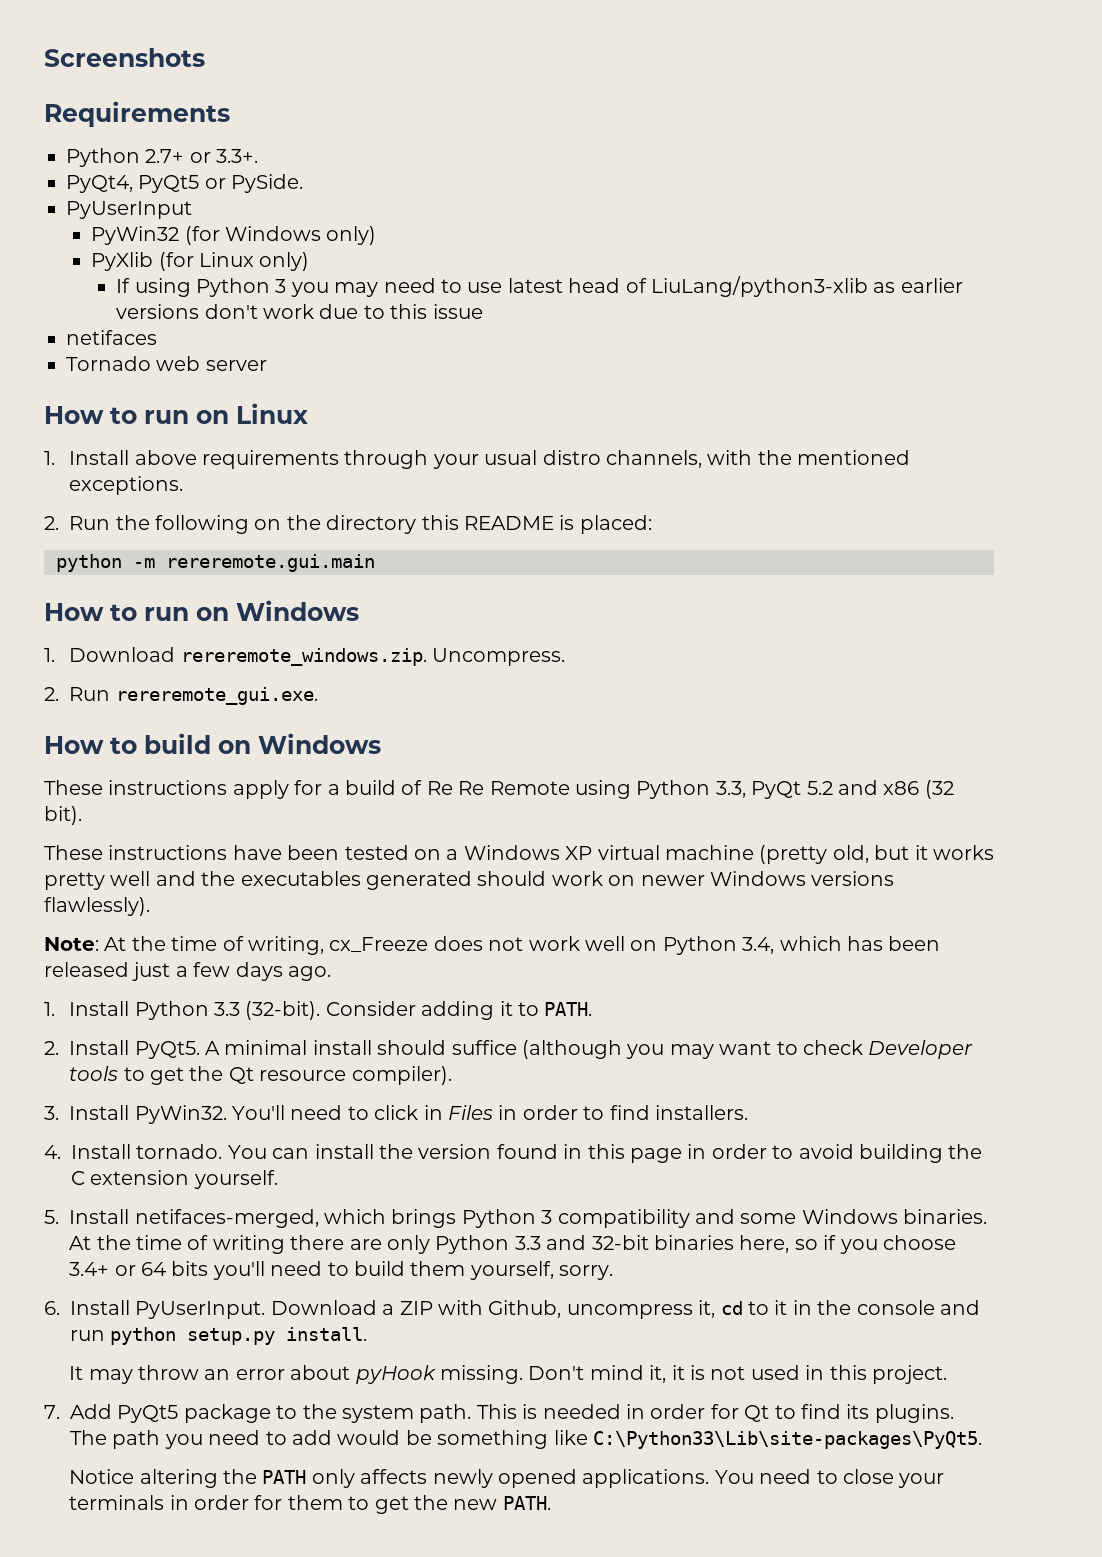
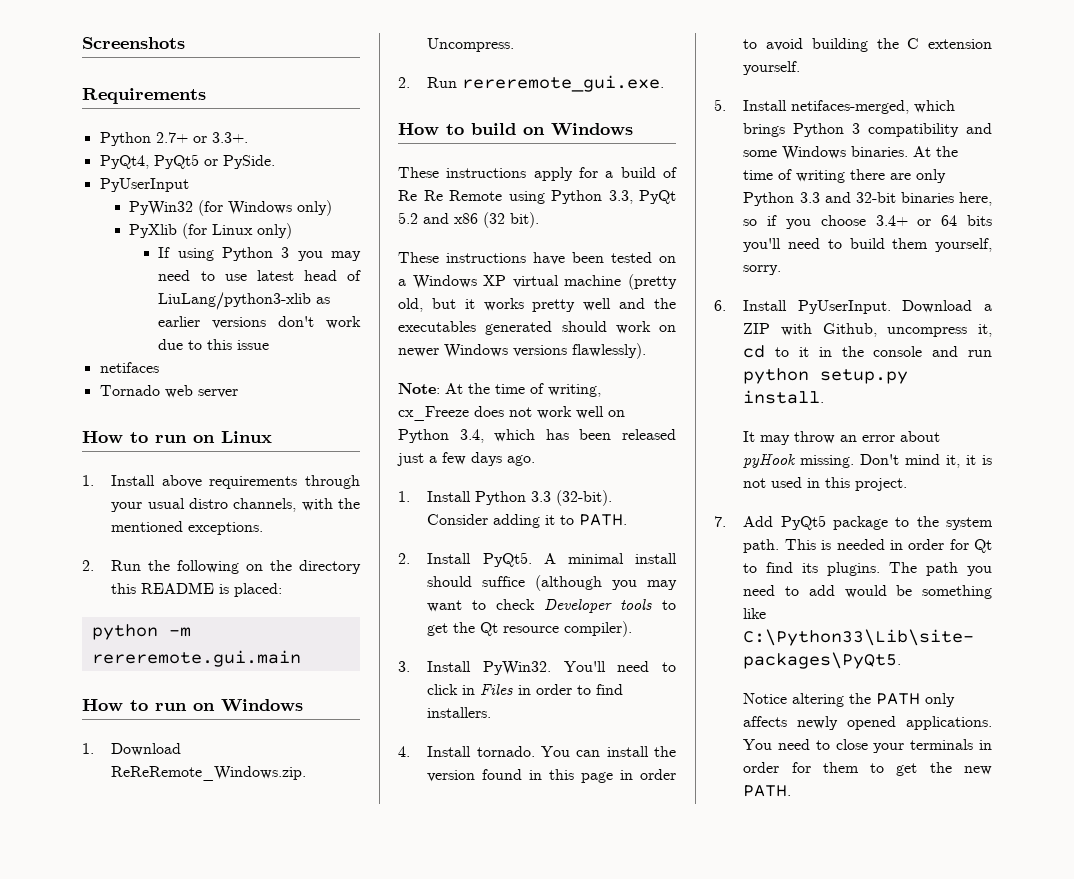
- 1. Download rereremote_windows.zip. Uncompress.
+ 1. Download ReReRemote_Windows.zip. Uncompress.

